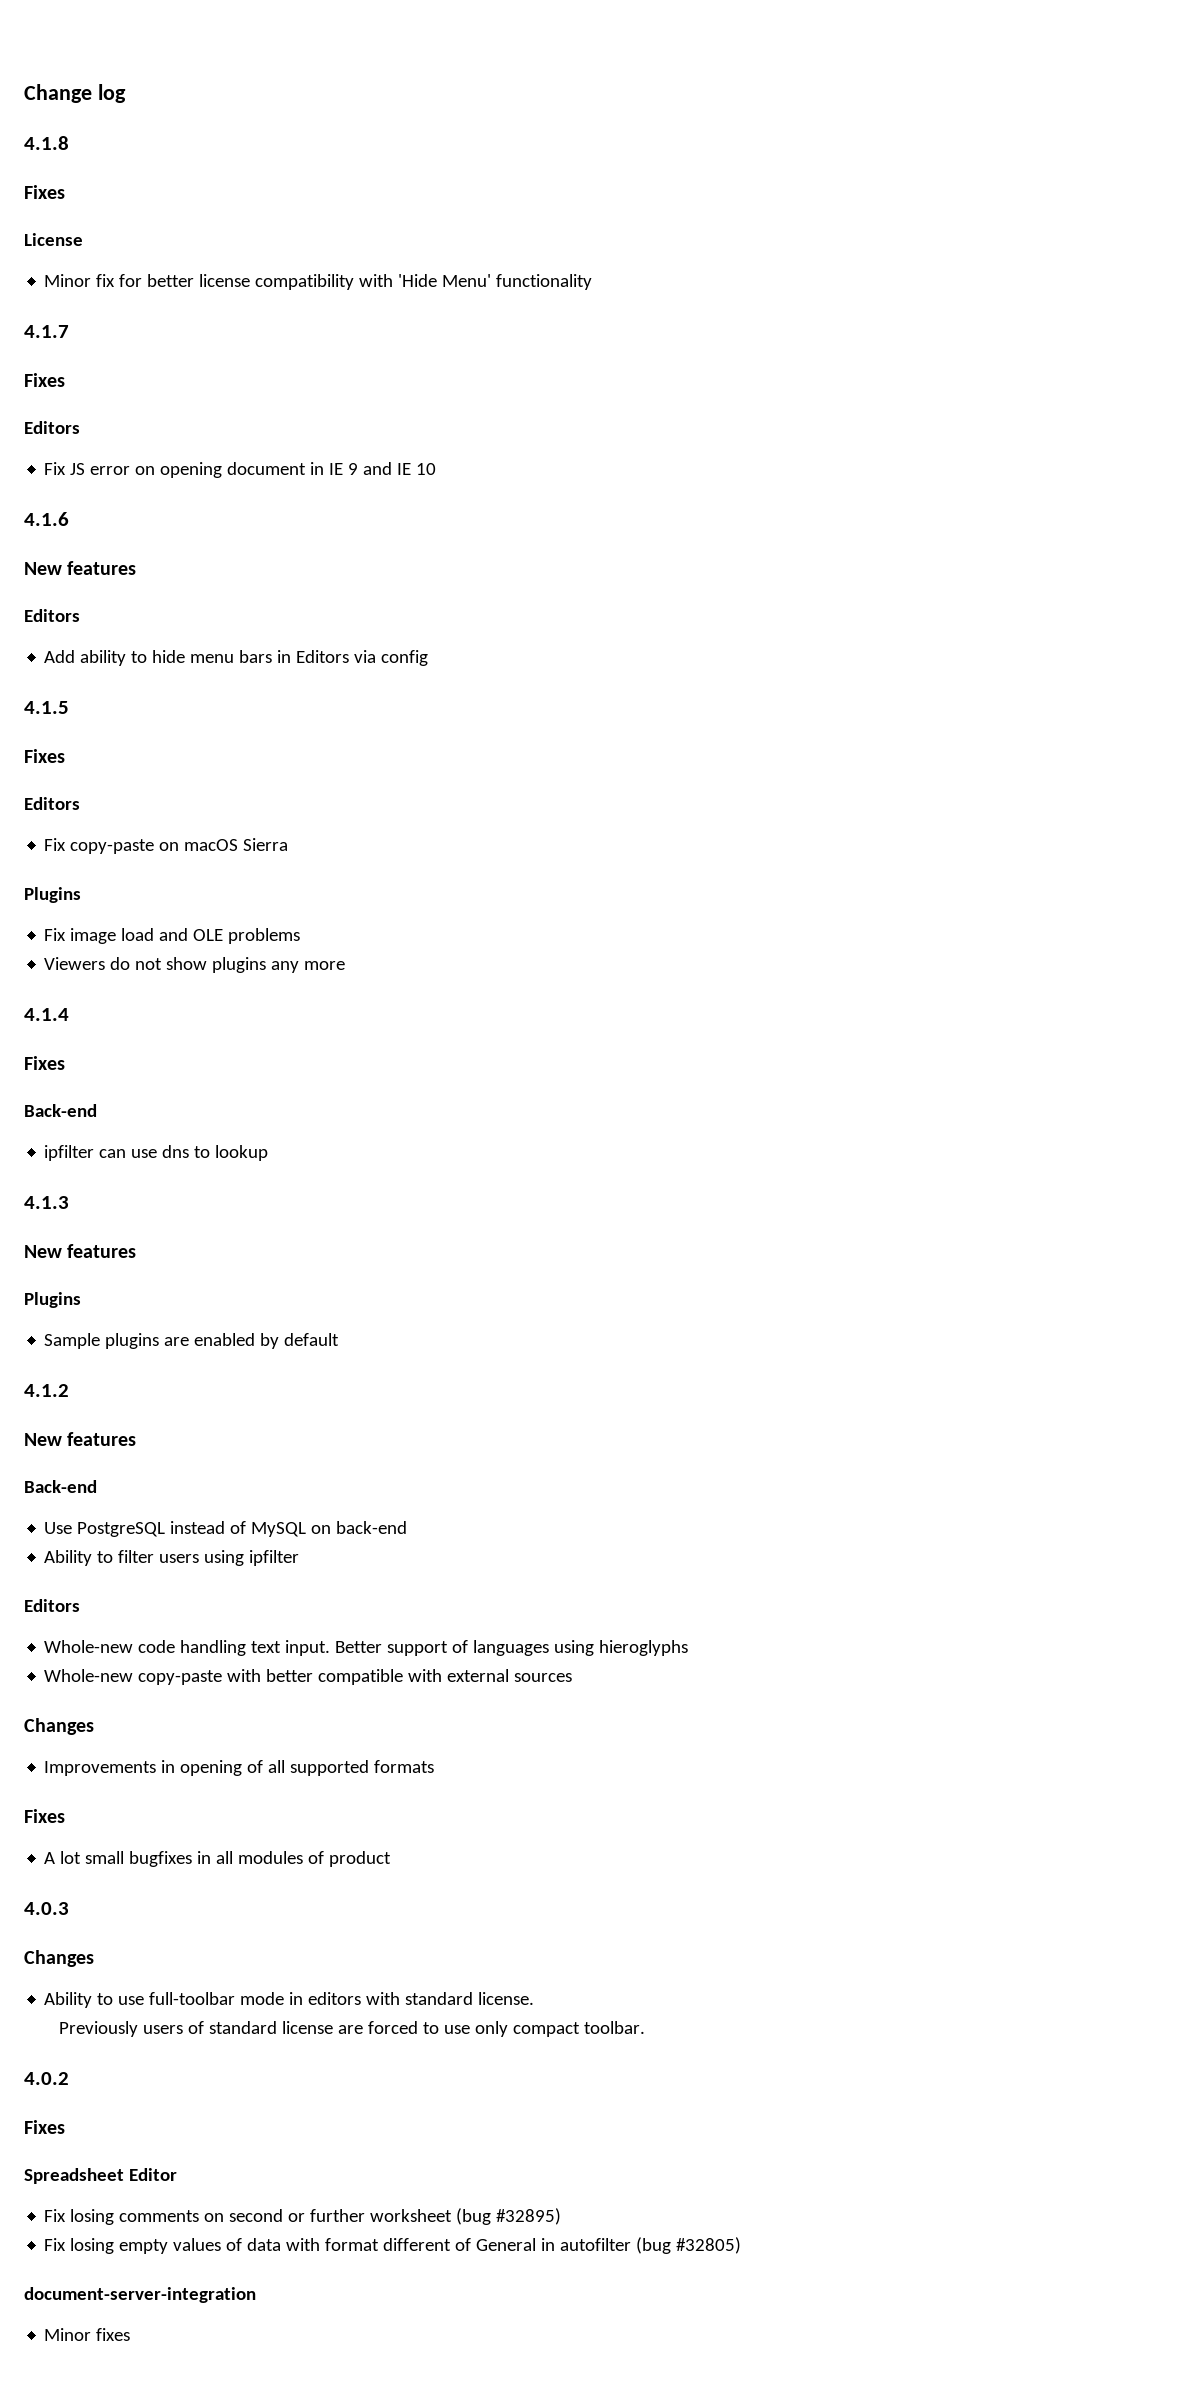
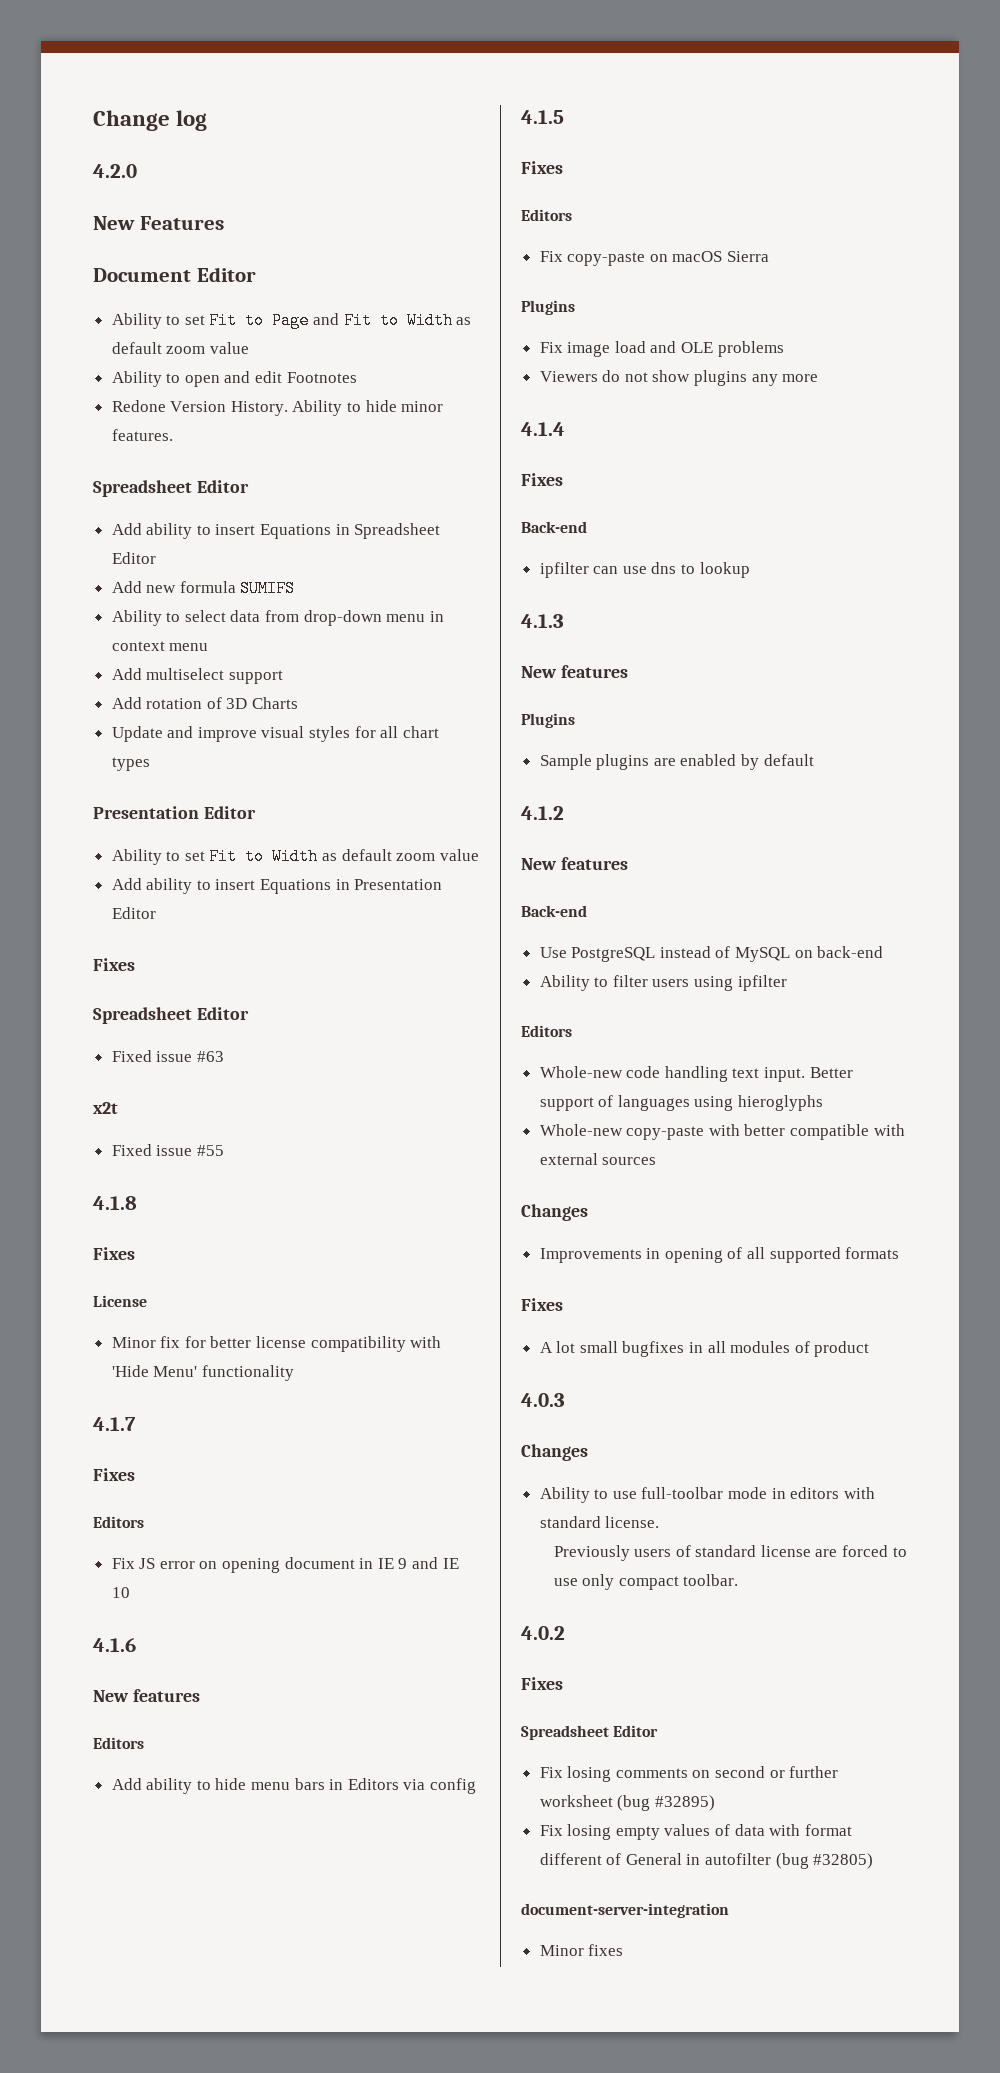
+ 4.2.0
+ New Features
+ Document Editor
+ Ability to set Fit to Page and Fit to Width as default zoom value
+ Ability to open and edit Footnotes
+ Redone Version History. Ability to hide minor features.
+ Spreadsheet Editor
+ Add ability to insert Equations in Spreadsheet Editor
+ Add new formula SUMIFS
+ Ability to select data from drop-down menu in context menu
+ Add multiselect support
+ Add rotation of 3D Charts
+ Update and improve visual styles for all chart types
+ Presentation Editor
+ Ability to set Fit to Width as default zoom value
+ Add ability to insert Equations in Presentation Editor
+ Fixes
+ Spreadsheet Editor
+ Fixed issue #63
+ x2t
+ Fixed issue #55

